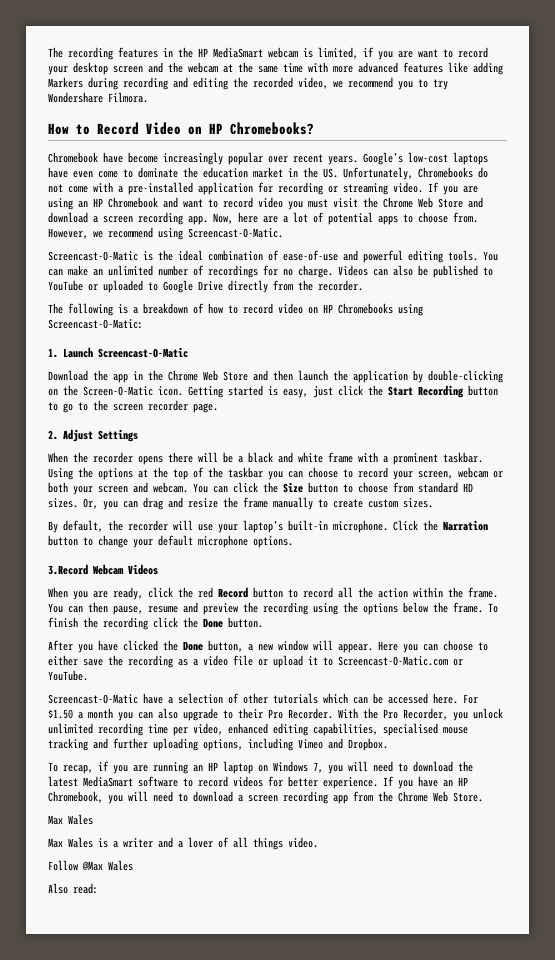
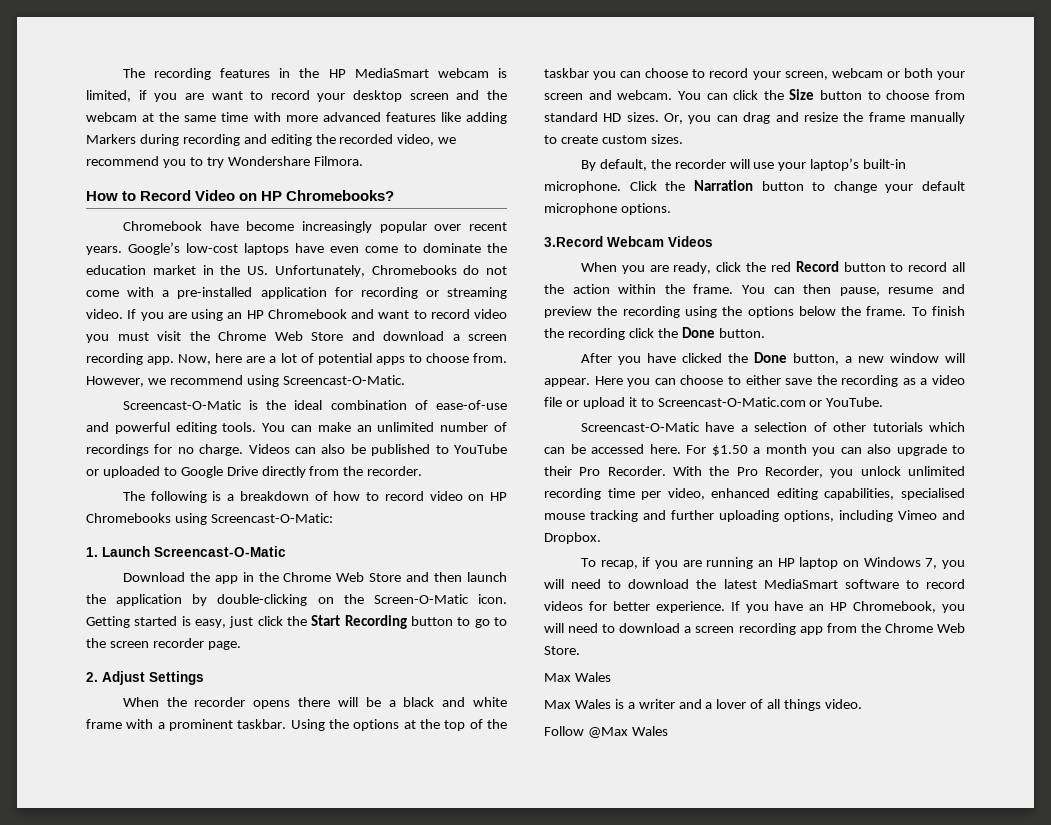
- Also read:

